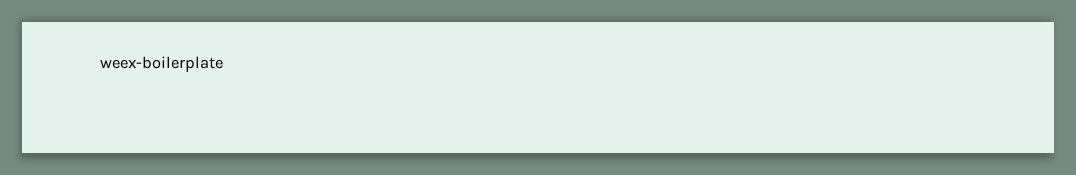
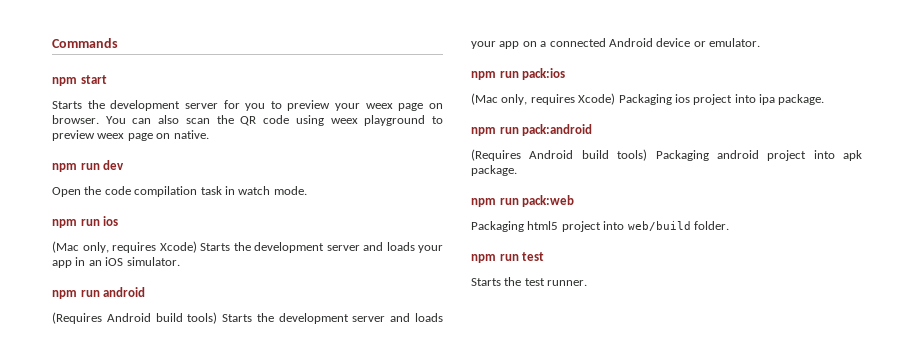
- weex-boilerplate
+ Commands
+ npm start
+ Starts the development server for you to preview your weex page on browser. You can also scan the QR code using weex playground to preview weex page on native.
+ npm run dev
+ Open the code compilation task in watch mode.
+ npm run ios
+ (Mac only, requires Xcode) Starts the development server and loads your app in an iOS simulator.
+ npm run android
+ (Requires Android build tools) Starts the development server and loads your app on a connected Android device or emulator.
+ npm run pack:ios
+ (Mac only, requires Xcode) Packaging ios project into ipa package.
+ npm run pack:android
+ (Requires Android build tools) Packaging android project into apk package.
+ npm run pack:web
+ Packaging html5 project into web/build folder.
+ npm run test
+ Starts the test runner.

